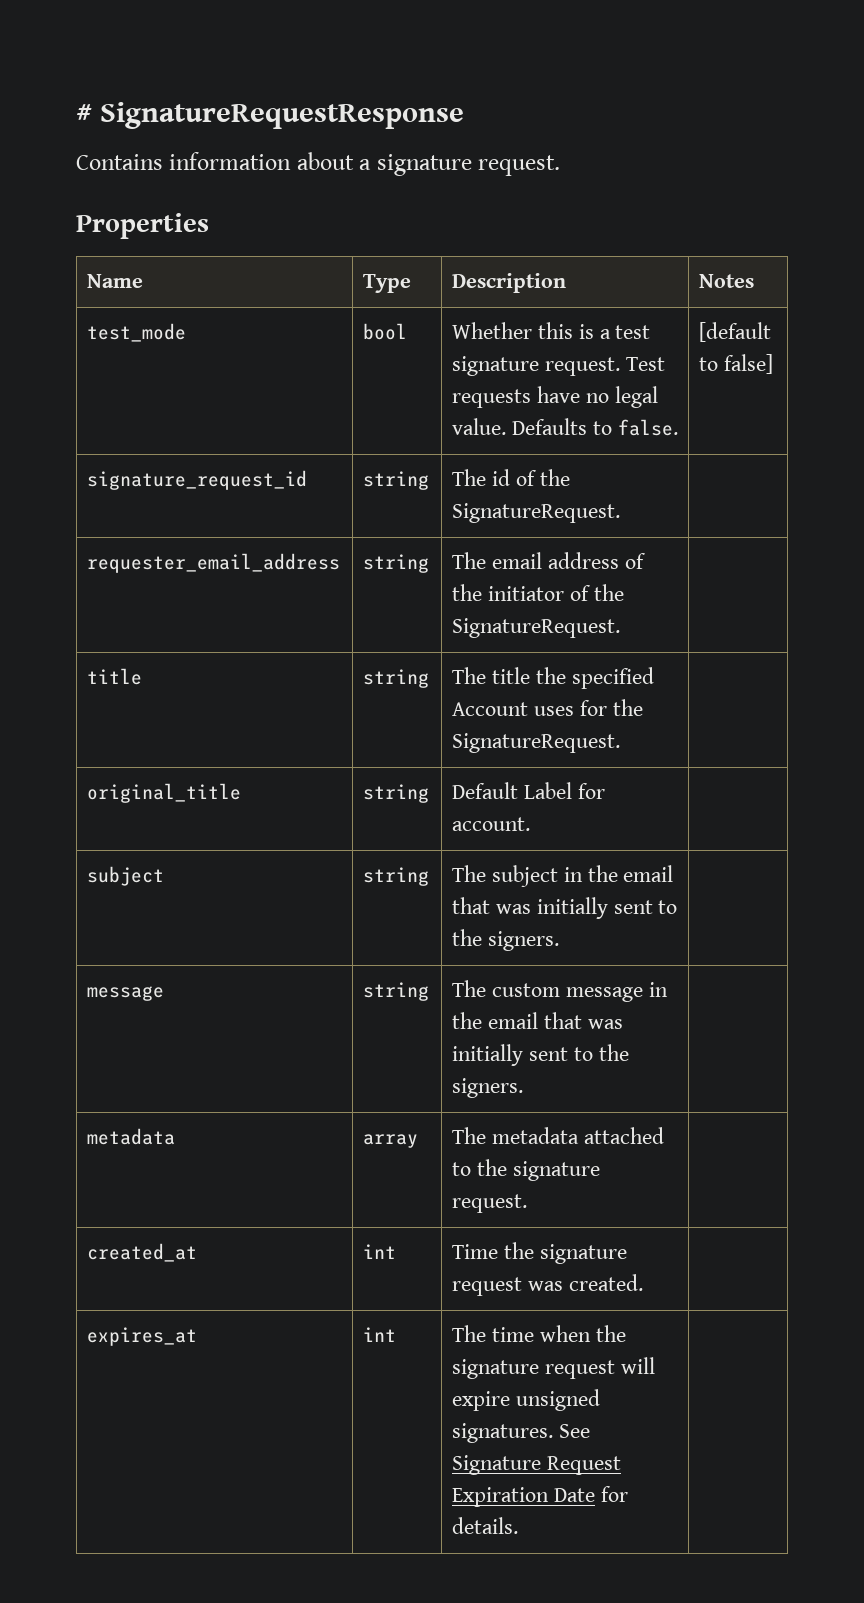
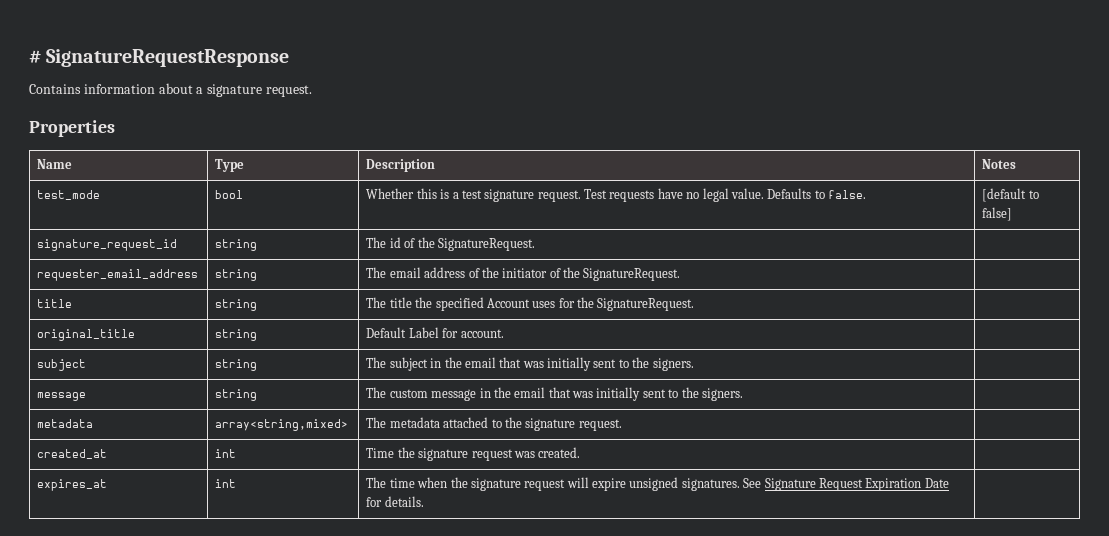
- metadata | array | The metadata attached to the signature request. |
+ metadata | array<string,mixed> | The metadata attached to the signature request. |

